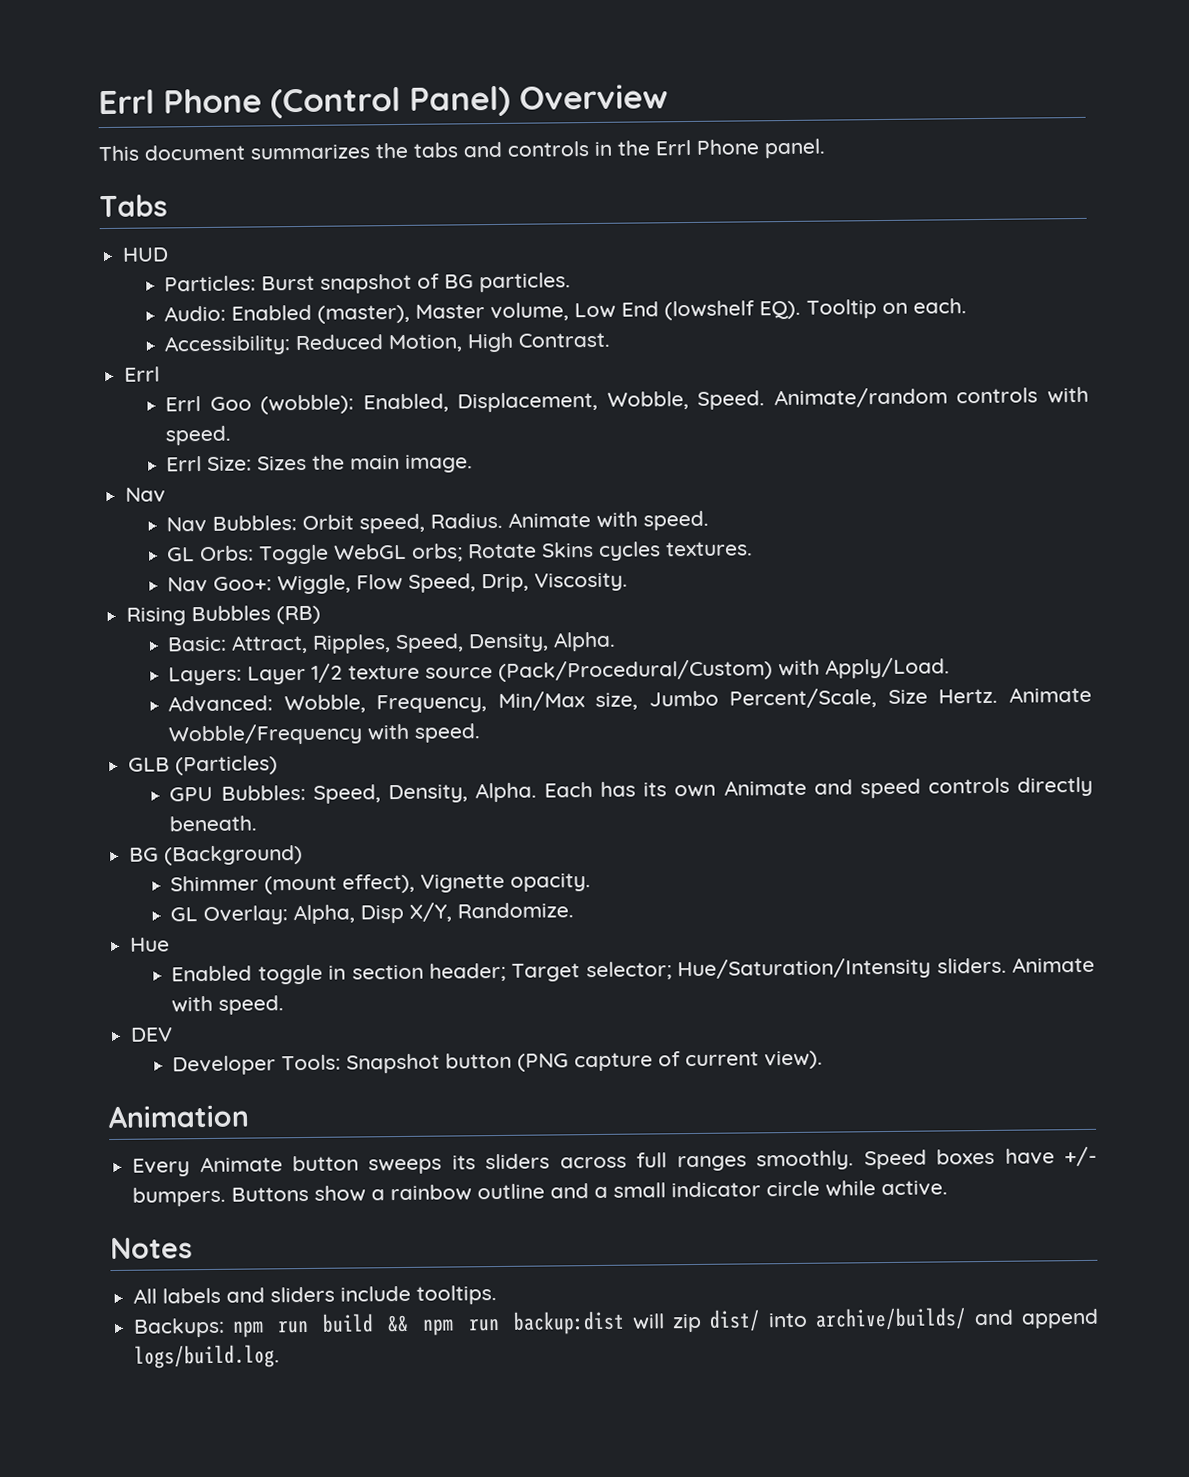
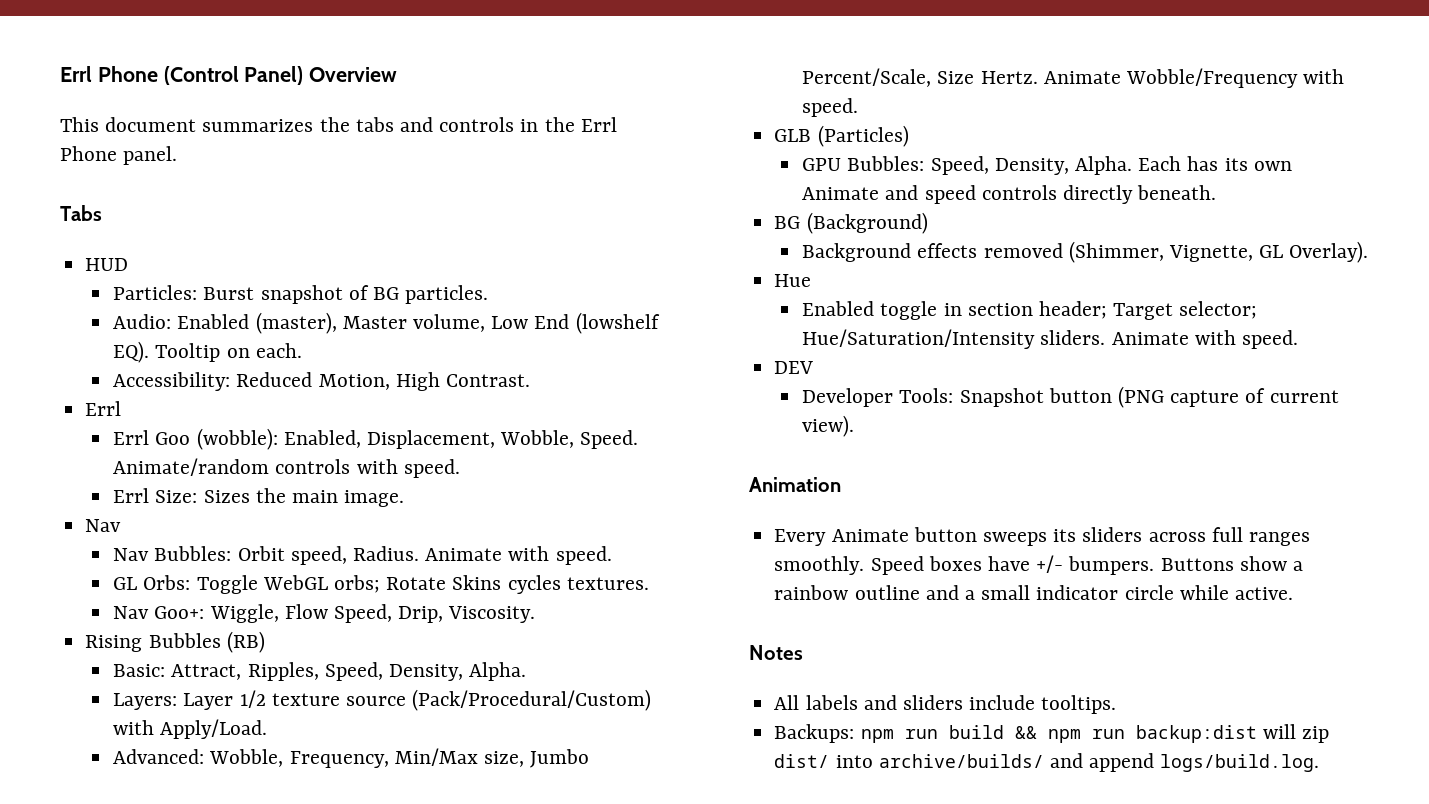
- Shimmer (mount effect), Vignette opacity.
- GL Overlay: Alpha, Disp X/Y, Randomize.
+ Background effects removed (Shimmer, Vignette, GL Overlay).

